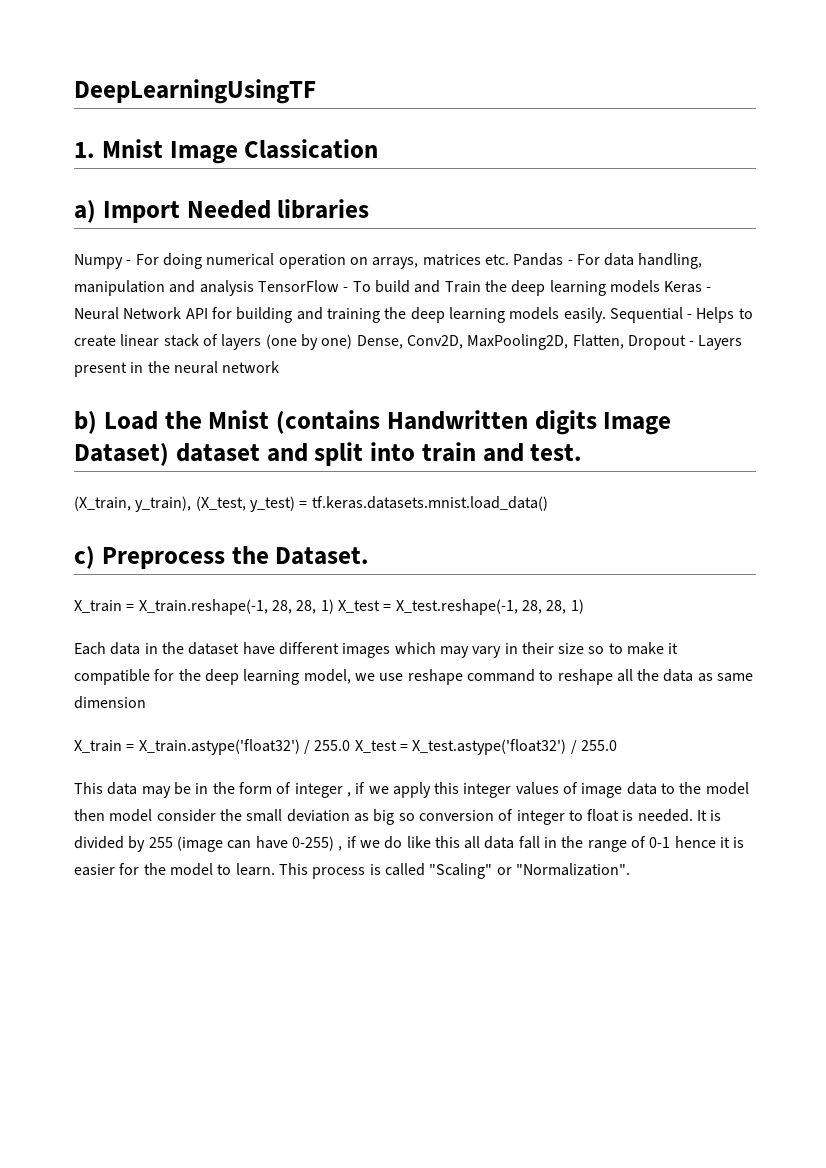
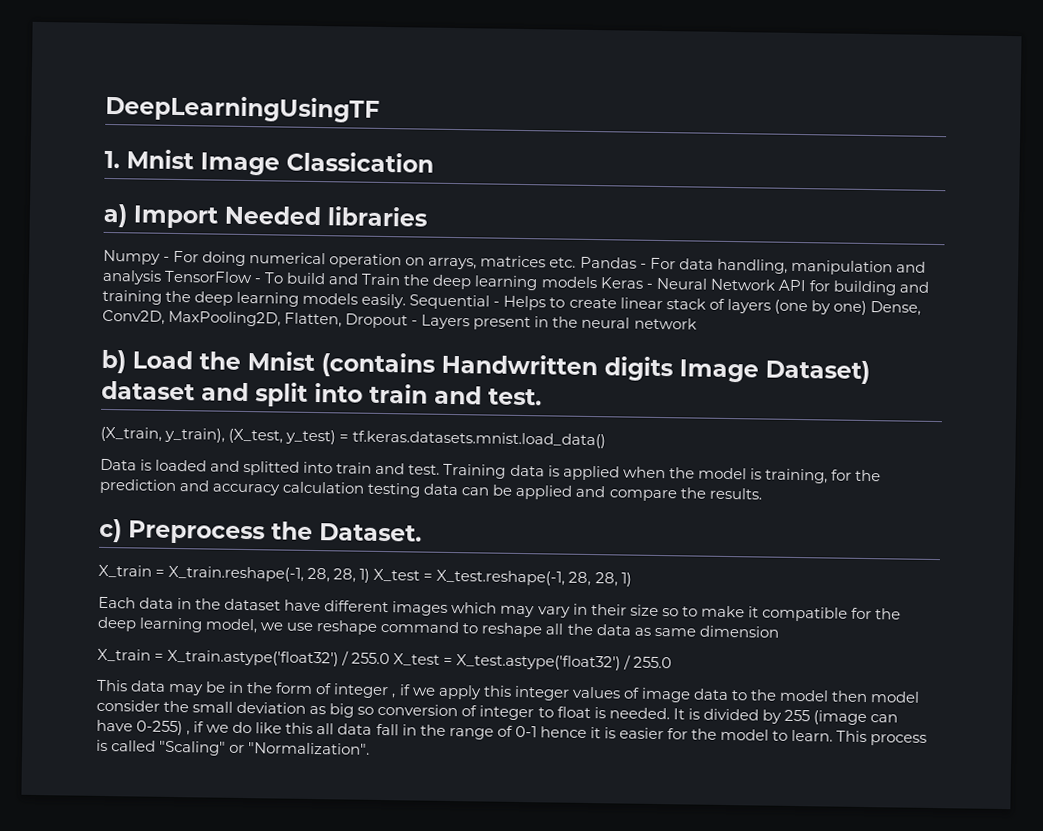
+ Data is loaded and splitted into train and test. Training data is applied when the model is training, for the prediction and accuracy calculation testing data can be applied and compare the results.

